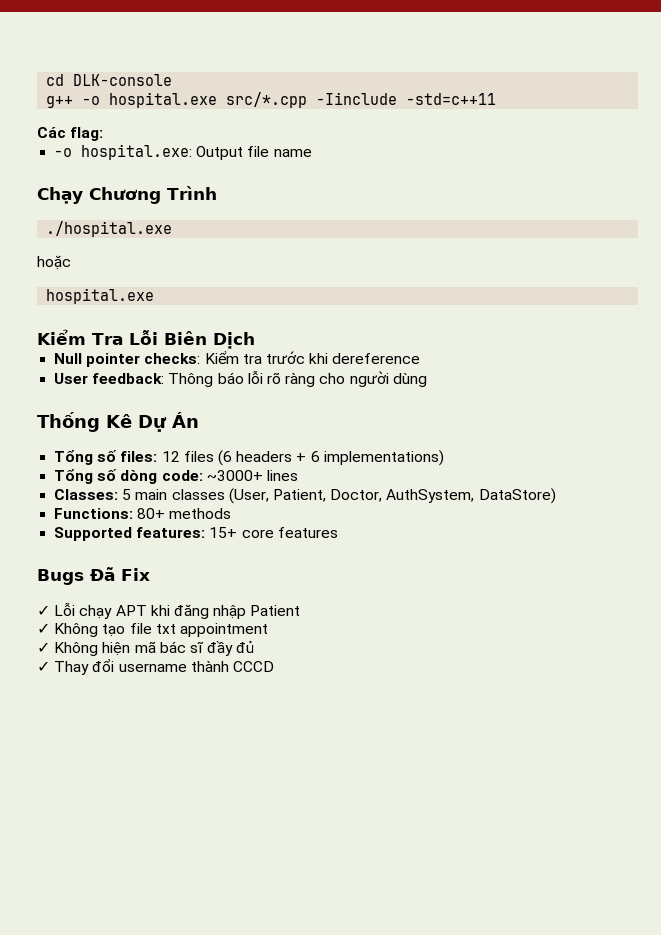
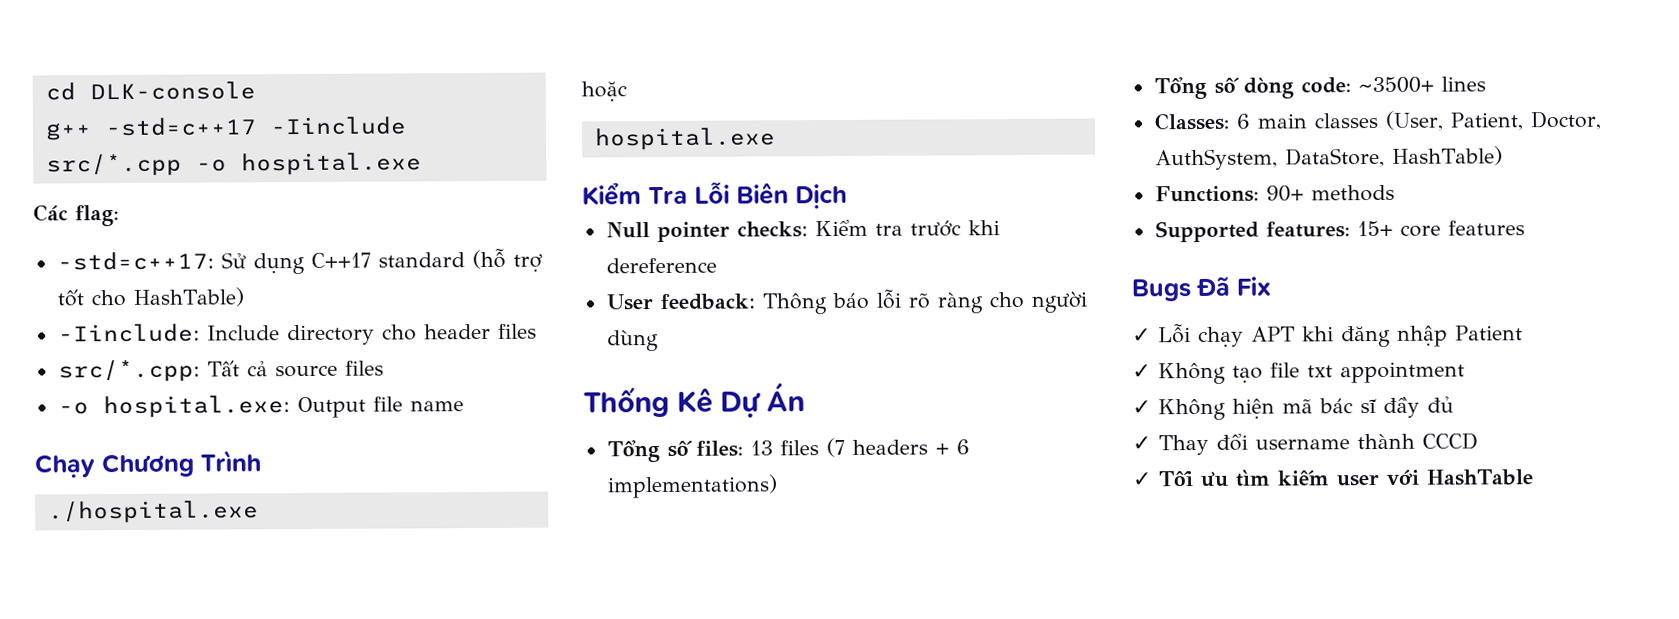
- g++ -o hospital.exe src/*.cpp -Iinclude -std=c++11
+ g++ -std=c++17 -Iinclude src/*.cpp -o hospital.exe
+ -std=c++17: Sử dụng C++17 standard (hỗ trợ tốt cho HashTable)
+ -Iinclude: Include directory cho header files
+ src/*.cpp: Tất cả source files
- Tổng số files: 12 files (6 headers + 6 implementations)
+ Tổng số files: 13 files (7 headers + 6 implementations)
- Tổng số dòng code: ~3000+ lines
+ Tổng số dòng code: ~3500+ lines
- Classes: 5 main classes (User, Patient, Doctor, AuthSystem, DataStore)
+ Classes: 6 main classes (User, Patient, Doctor, AuthSystem, DataStore, HashTable)
- Functions: 80+ methods
+ Functions: 90+ methods
+ ✓ Tối ưu tìm kiếm user với HashTable

